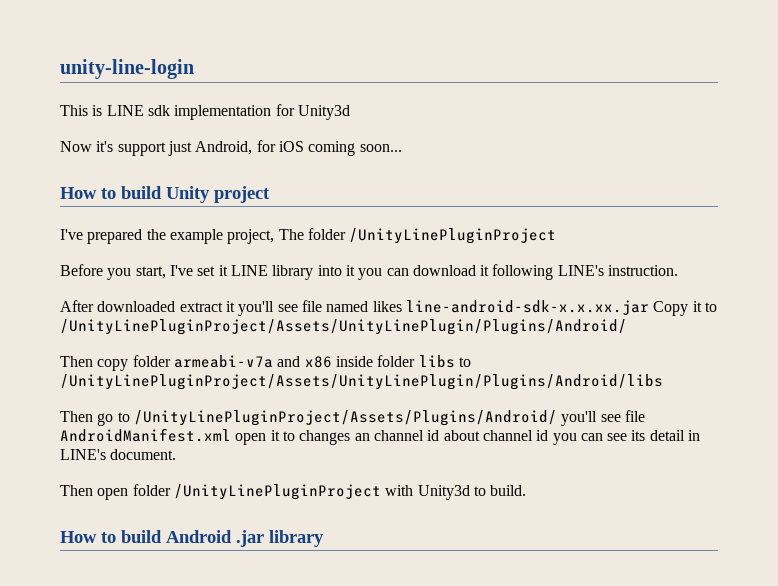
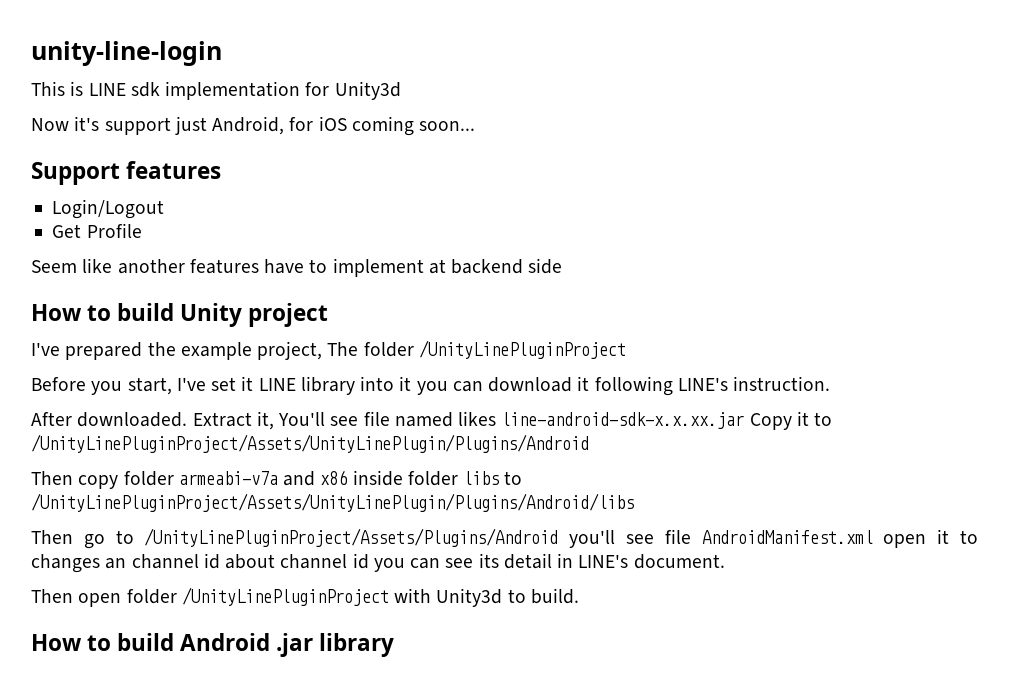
+ Support features
+ Login/Logout
+ Get Profile
+ Seem like another features have to implement at backend side
- After downloaded extract it you'll see file named likes line-android-sdk-x.x.xx.jar Copy it to /UnityLinePluginProject/Assets/UnityLinePlugin/Plugins/Android/
+ After downloaded. Extract it, You'll see file named likes line-android-sdk-x.x.xx.jar Copy it to /UnityLinePluginProject/Assets/UnityLinePlugin/Plugins/Android
- Then go to /UnityLinePluginProject/Assets/Plugins/Android/ you'll see file AndroidManifest.xml open it to changes an channel id about channel id you can see its detail in LINE's document.
+ Then go to /UnityLinePluginProject/Assets/Plugins/Android you'll see file AndroidManifest.xml open it to changes an channel id about channel id you can see its detail in LINE's document.

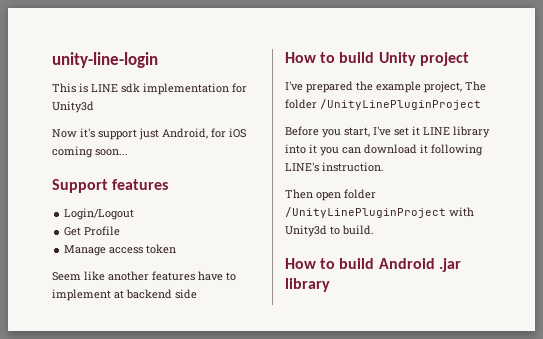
+ Manage access token
- After downloaded. Extract it, You'll see file named likes line-android-sdk-x.x.xx.jar Copy it to /UnityLinePluginProject/Assets/UnityLinePlugin/Plugins/Android
- Then copy folder armeabi-v7a and x86 inside folder libs to /UnityLinePluginProject/Assets/UnityLinePlugin/Plugins/Android/libs
- Then go to /UnityLinePluginProject/Assets/Plugins/Android you'll see file AndroidManifest.xml open it to changes an channel id about channel id you can see its detail in LINE's document.

